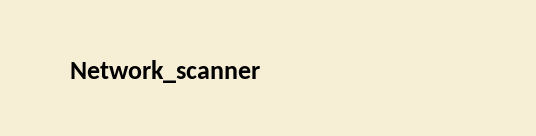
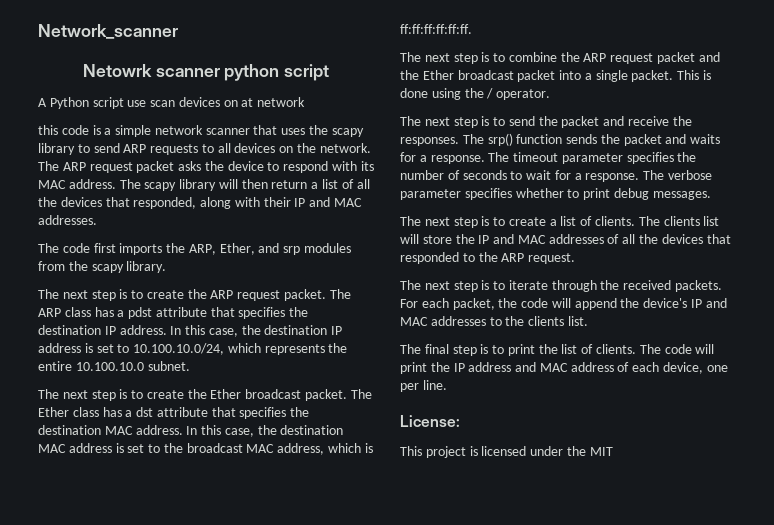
+ Netowrk scanner python script
+ A Python script use scan devices on at network
+ this code is a simple network scanner that uses the scapy library to send ARP requests to all devices on the network. The ARP request packet asks the device to respond with its MAC address. The scapy library will then return a list of all the devices that responded, along with their IP and MAC addresses.
+ The code first imports the ARP, Ether, and srp modules from the scapy library.
+ The next step is to create the ARP request packet. The ARP class has a pdst attribute that specifies the destination IP address. In this case, the destination IP address is set to 10.100.10.0/24, which represents the entire 10.100.10.0 subnet.
+ The next step is to create the Ether broadcast packet. The Ether class has a dst attribute that specifies the destination MAC address. In this case, the destination MAC address is set to the broadcast MAC address, which is ff:ff:ff:ff:ff:ff.
+ The next step is to combine the ARP request packet and the Ether broadcast packet into a single packet. This is done using the / operator.
+ The next step is to send the packet and receive the responses. The srp() function sends the packet and waits for a response. The timeout parameter specifies the number of seconds to wait for a response. The verbose parameter specifies whether to print debug messages.
+ The next step is to create a list of clients. The clients list will store the IP and MAC addresses of all the devices that responded to the ARP request.
+ The next step is to iterate through the received packets. For each packet, the code will append the device's IP and MAC addresses to the clients list.
+ The final step is to print the list of clients. The code will print the IP address and MAC address of each device, one per line.
+ License:
+ This project is licensed under the MIT

